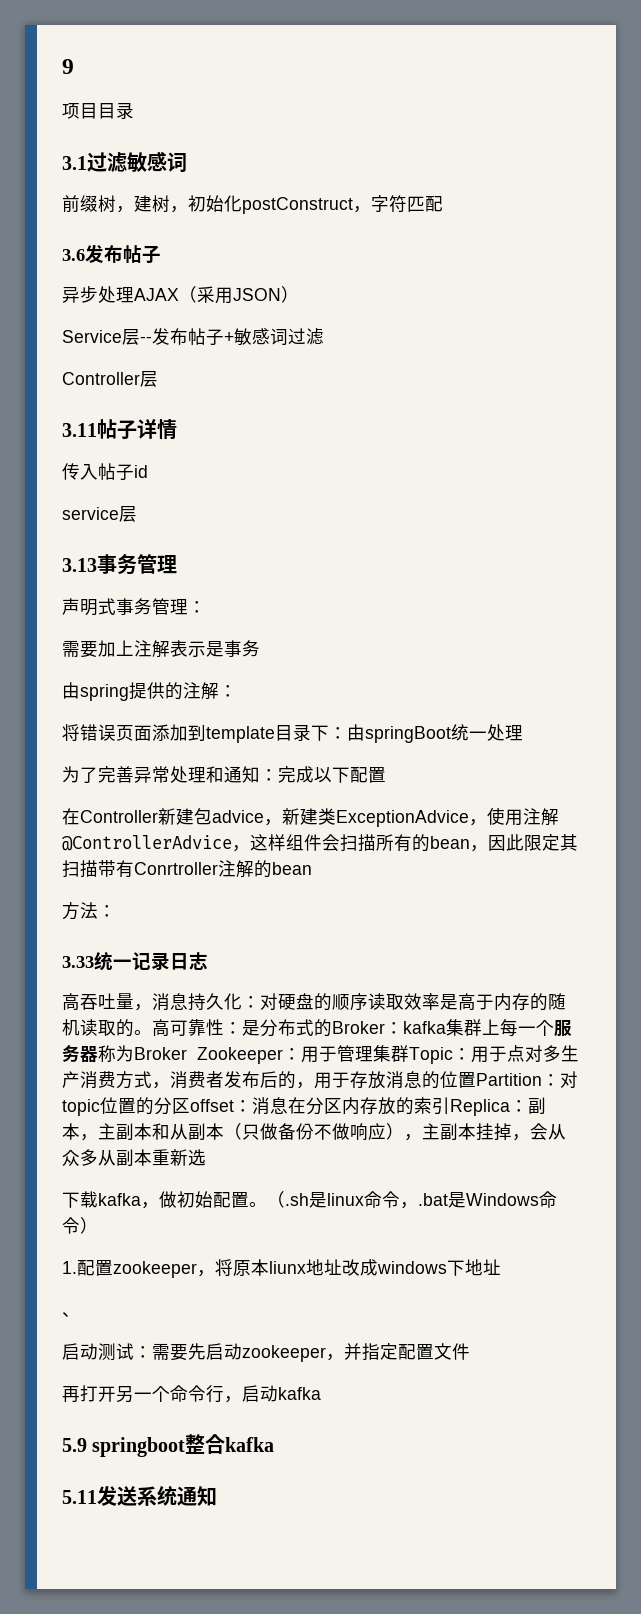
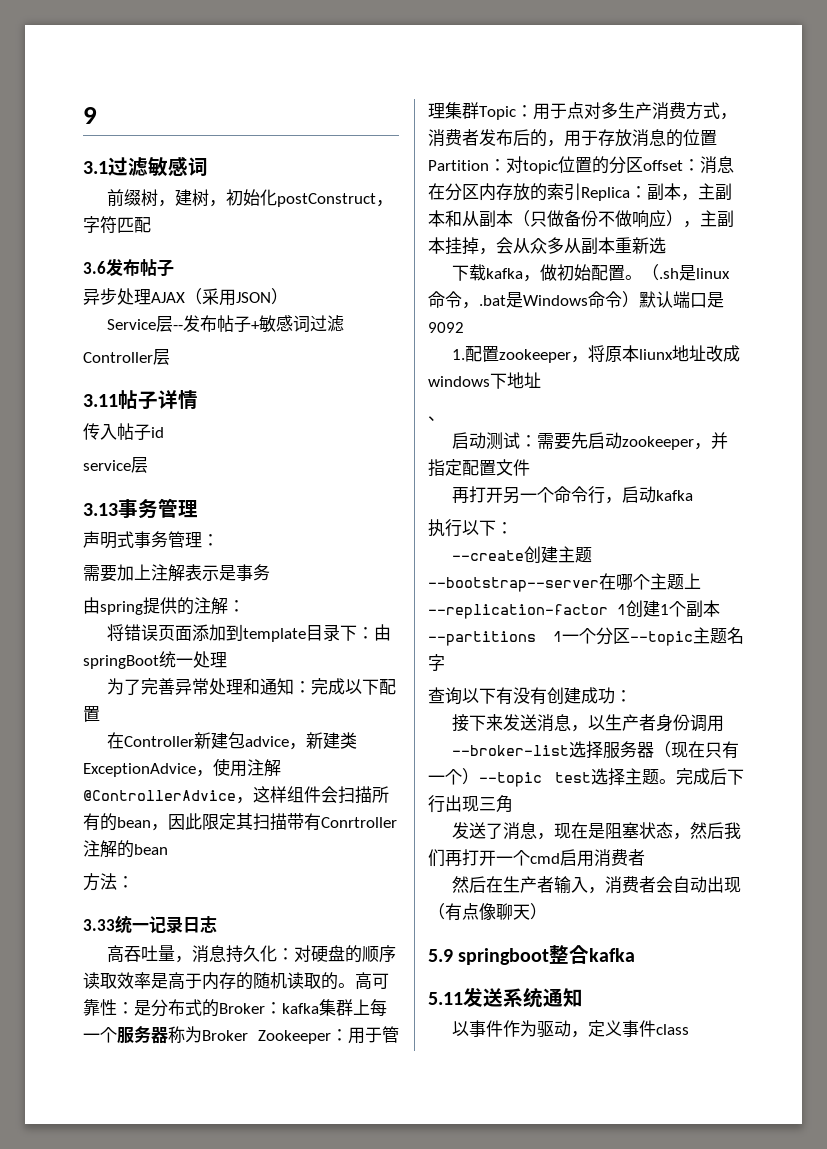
- 项目目录
- （.sh是linux命令，.bat是Windows命令）
+ （.sh是linux命令，.bat是Windows命令）默认端口是9092
+ 执行以下：
+ --create创建主题--bootstrap--server在哪个主题上--replication-factor 1创建1个副本--partitions 1一个分区--topic主题名字
+ 查询以下有没有创建成功：
+ 接下来发送消息，以生产者身份调用
+ --broker-list选择服务器（现在只有一个）--topic test选择主题。完成后下行出现三角
+ 发送了消息，现在是阻塞状态，然后我们再打开一个cmd启用消费者
+ 然后在生产者输入，消费者会自动出现（有点像聊天）
+ 以事件作为驱动，定义事件class

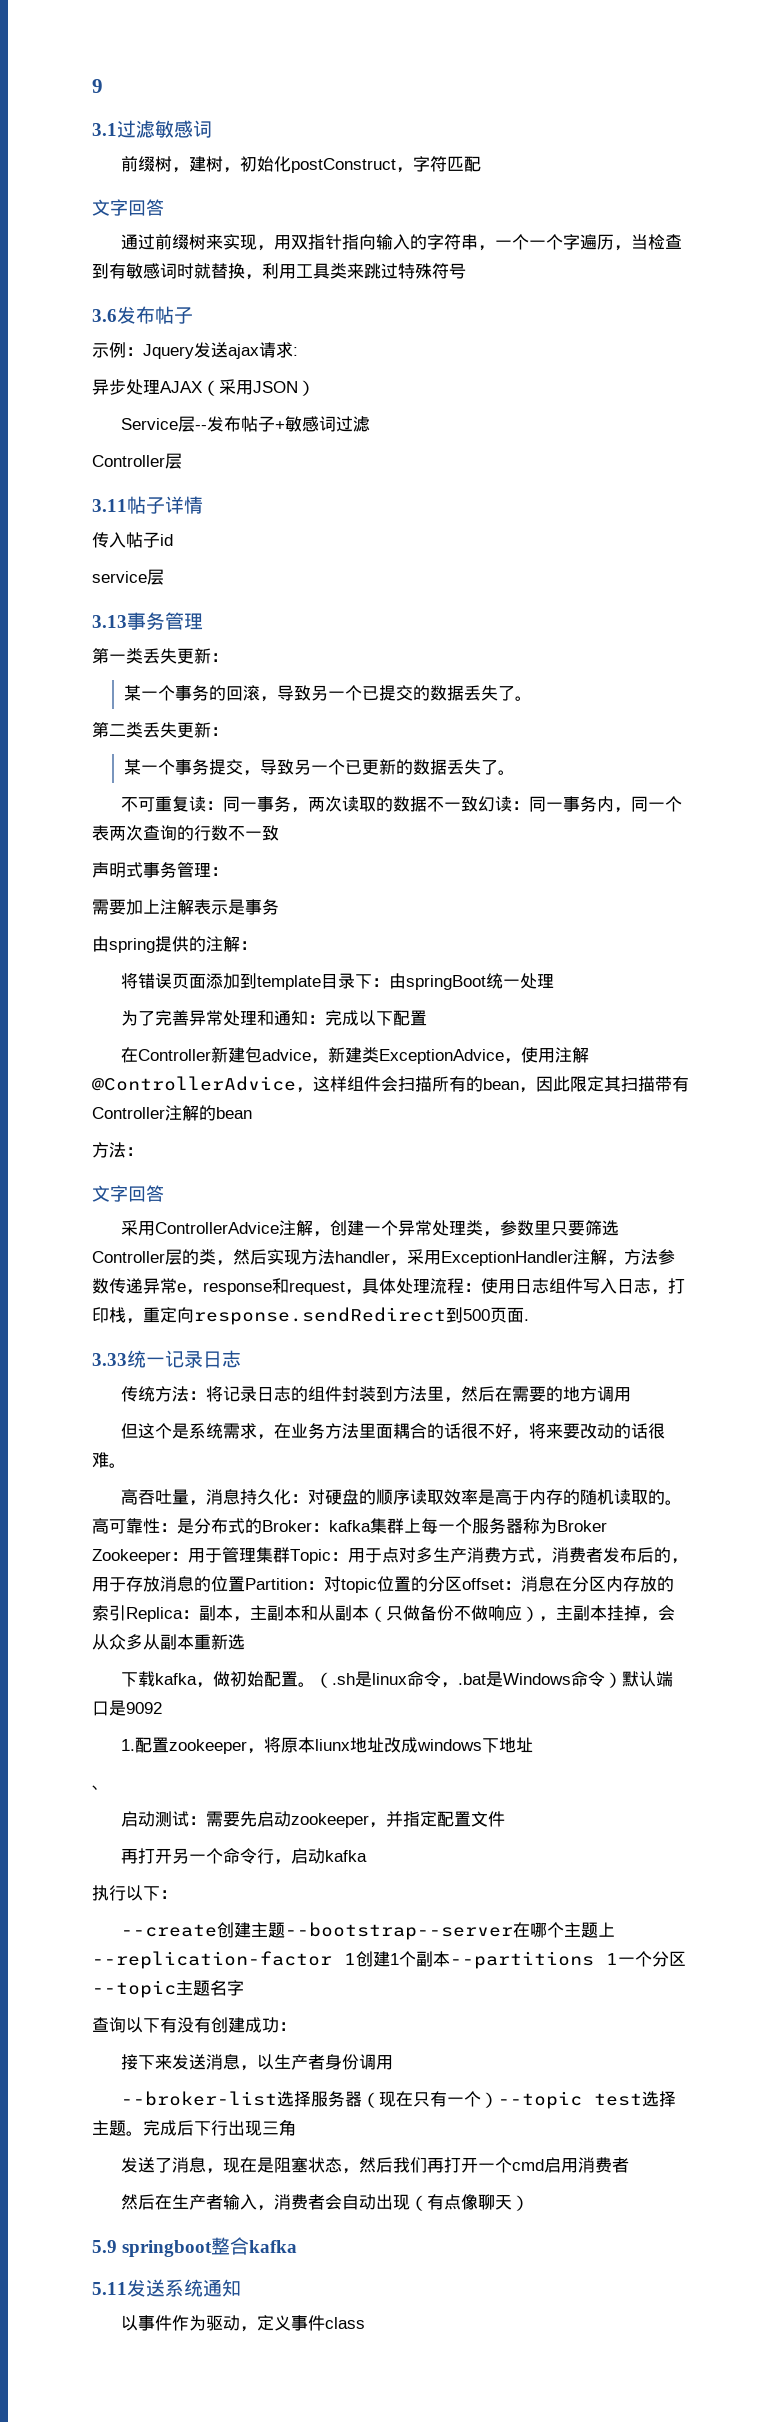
  前缀树，建树，初始化postConstruct，字符匹配
+ 文字回答
+ 通过前缀树来实现，用双指针指向输入的字符串，一个一个字遍历，当检查到有敏感词时就替换，利用工具类来跳过特殊符号
  3.6发布帖子
+ 示例：Jquery发送ajax请求:
+ 第一类丢失更新：
+ 某一个事务的回滚，导致另一个已提交的数据丢失了。
+ 第二类丢失更新：
+ 某一个事务提交，导致另一个已更新的数据丢失了。
+ 不可重复读：同一事务，两次读取的数据不一致幻读：同一事务内，同一个表两次查询的行数不一致
- 在Controller新建包advice，新建类ExceptionAdvice，使用注解@ControllerAdvice，这样组件会扫描所有的bean，因此限定其扫描带有Conrtroller注解的bean
+ 在Controller新建包advice，新建类ExceptionAdvice，使用注解@ControllerAdvice，这样组件会扫描所有的bean，因此限定其扫描带有Controller注解的bean
  方法：
+ 文字回答
+ 采用ControllerAdvice注解，创建一个异常处理类，参数里只要筛选Controller层的类，然后实现方法handler，采用ExceptionHandler注解，方法参数传递异常e，response和request，具体处理流程：使用日志组件写入日志，打印栈，重定向response.sendRedirect到500页面.
  3.33统一记录日志
+ 传统方法：将记录日志的组件封装到方法里，然后在需要的地方调用
+ 但这个是系统需求，在业务方法里面耦合的话很不好，将来要改动的话很难。

